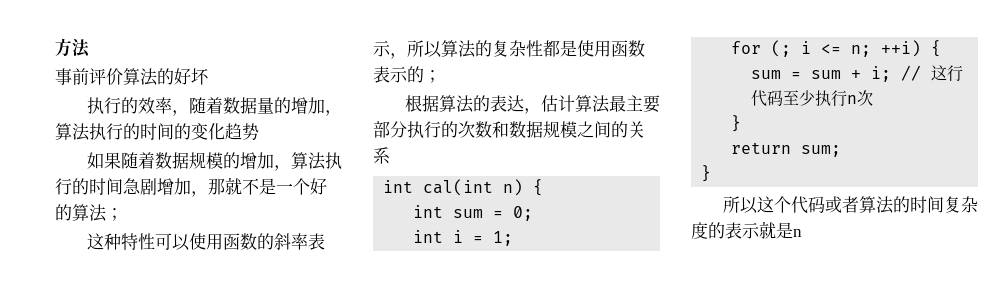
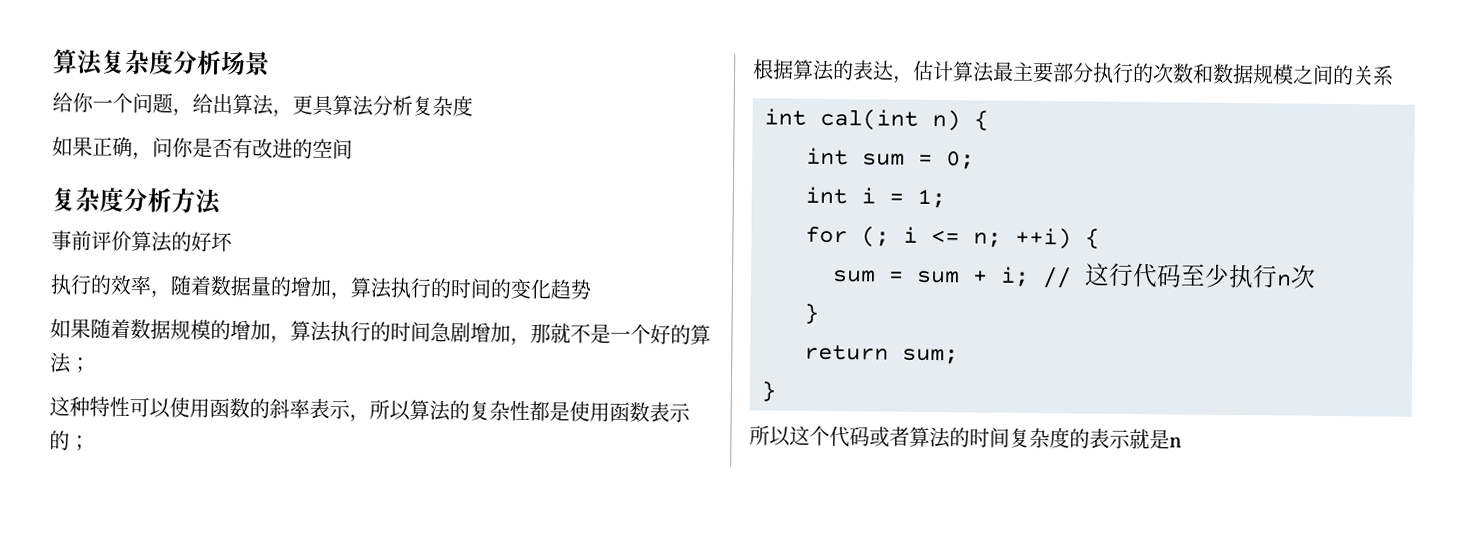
- 方法
+ 算法复杂度分析场景
+ 给你一个问题，给出算法，更具算法分析复杂度
+ 如果正确，问你是否有改进的空间
+ 复杂度分析方法

